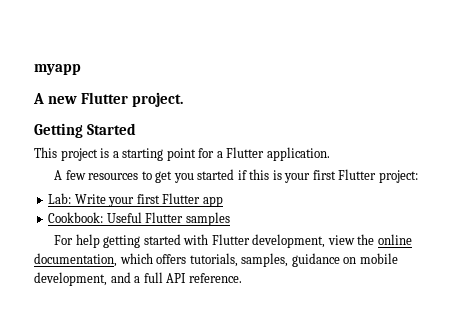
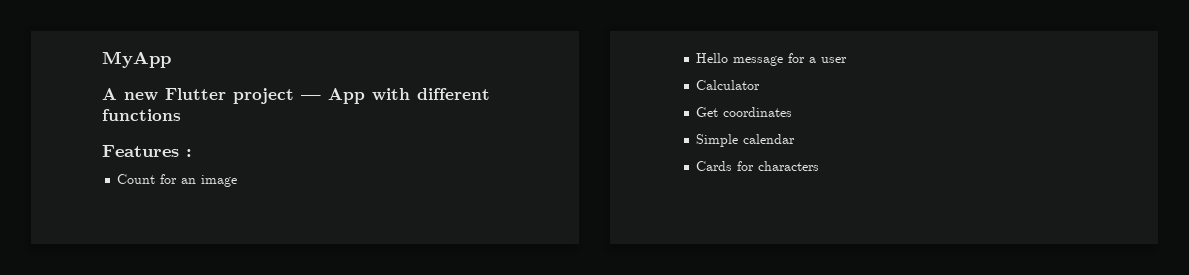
- myapp
+ MyApp
- A new Flutter project.
- Getting Started
- This project is a starting point for a Flutter application.
- A few resources to get you started if this is your first Flutter project:
- Lab: Write your first Flutter app
- Cookbook: Useful Flutter samples
- For help getting started with Flutter development, view the online documentation, which offers tutorials, samples, guidance on mobile development, and a full API reference.
+ A new Flutter project — App with different functions
+ Features :
+ Count for an image
+ Hello message for a user
+ Calculator
+ Get coordinates
+ Simple calendar
+ Cards for characters

